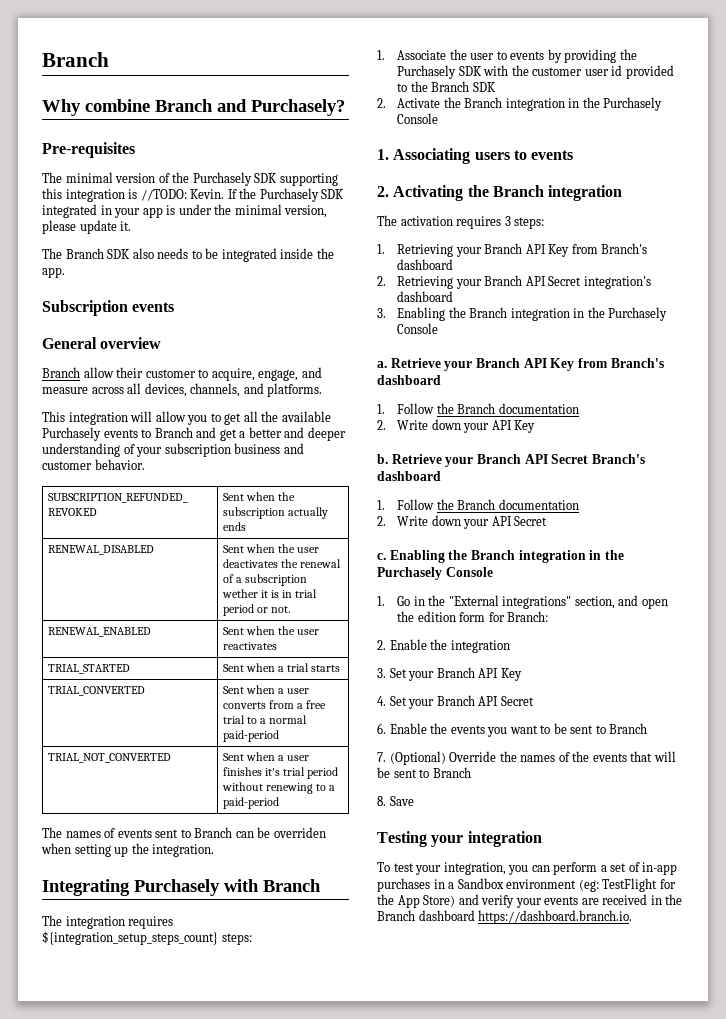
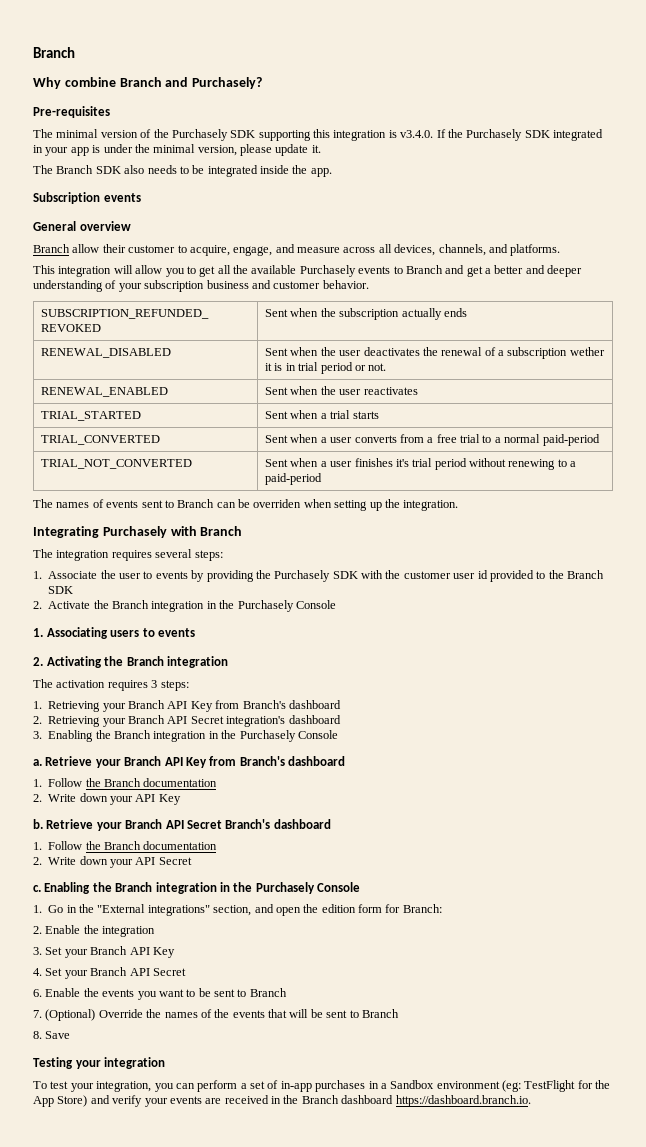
- The minimal version of the Purchasely SDK supporting this integration is //TODO: Kevin. If the Purchasely SDK integrated in your app is under the minimal version, please update it.
+ The minimal version of the Purchasely SDK supporting this integration is v3.4.0. If the Purchasely SDK integrated in your app is under the minimal version, please update it.
- The integration requires ${integration_setup_steps_count} steps:
+ The integration requires several steps:

